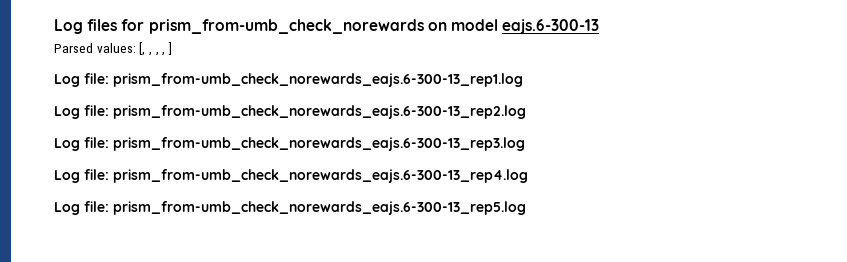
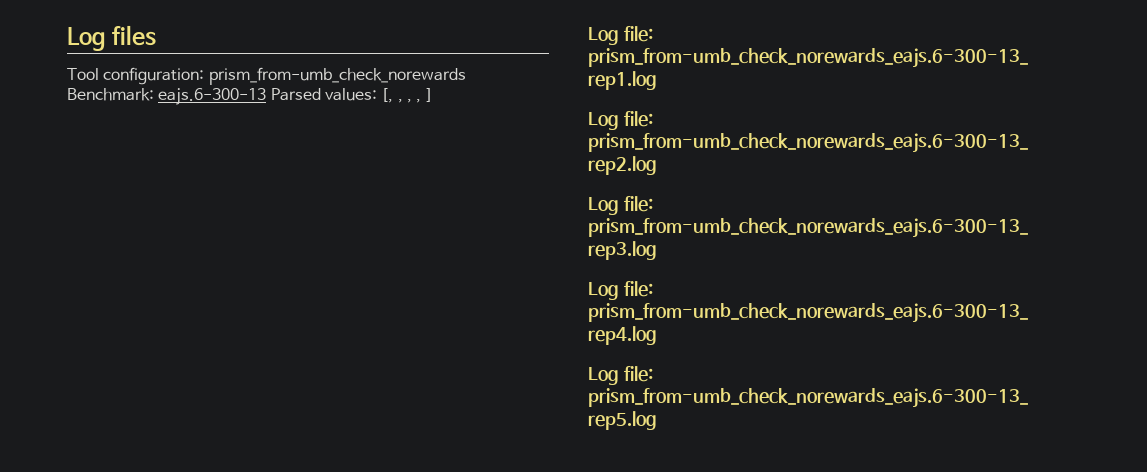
- Log files for prism_from-umb_check_norewards on model eajs.6-300-13
- Parsed values: [, , , , ]
+ Log files
+ Tool configuration: prism_from-umb_check_norewards Benchmark: eajs.6-300-13 Parsed values: [, , , , ]

